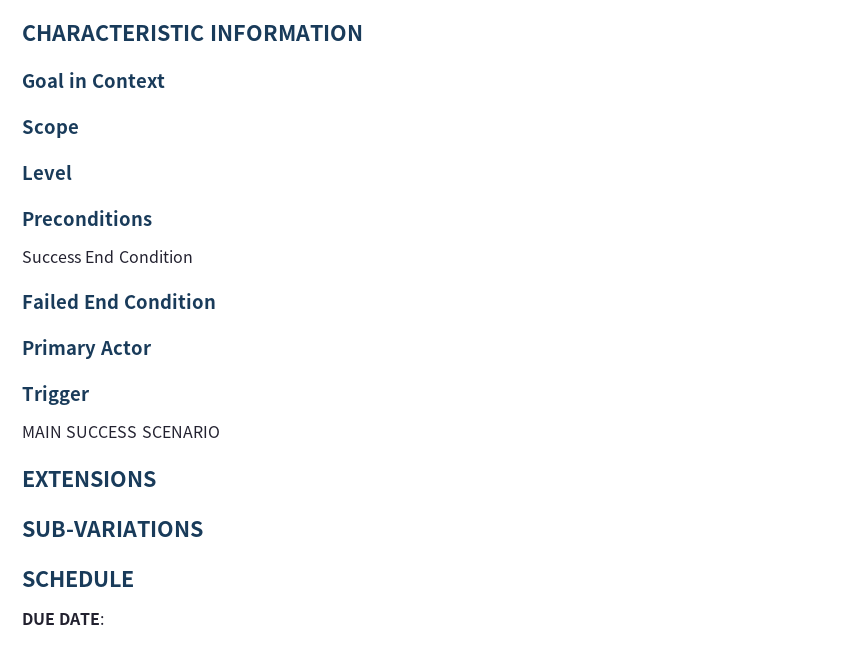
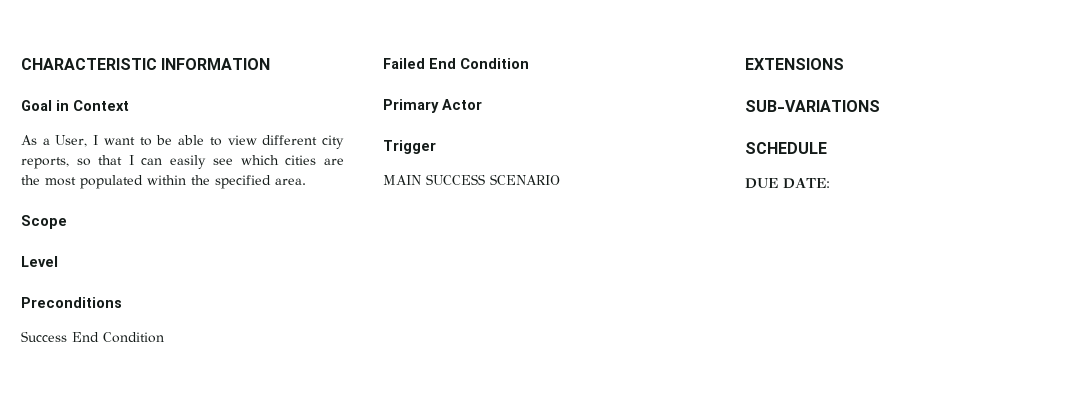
+ As a User, I want to be able to view different city reports, so that I can easily see which cities are the most populated within the specified area.

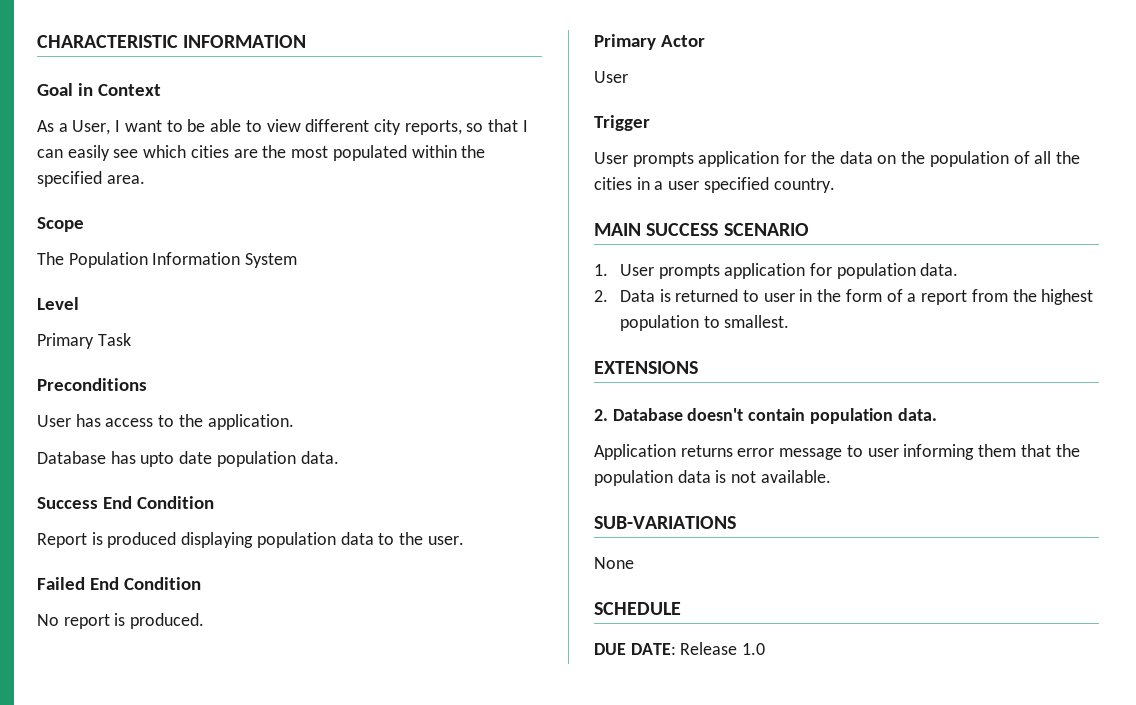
+ The Population Information System
+ Primary Task
+ User has access to the application.
+ Database has upto date population data.
  Success End Condition
+ Report is produced displaying population data to the user.
+ No report is produced.
  Primary Actor
+ User
+ User prompts application for the data on the population of all the cities in a user specified country.
  MAIN SUCCESS SCENARIO
+ 1. User prompts application for population data.
+ 2. Data is returned to user in the form of a report from the highest population to smallest.
  EXTENSIONS
+ 2. Database doesn't contain population data.
+ Application returns error message to user informing them that the population data is not available.
+ None
- DUE DATE:
+ DUE DATE: Release 1.0

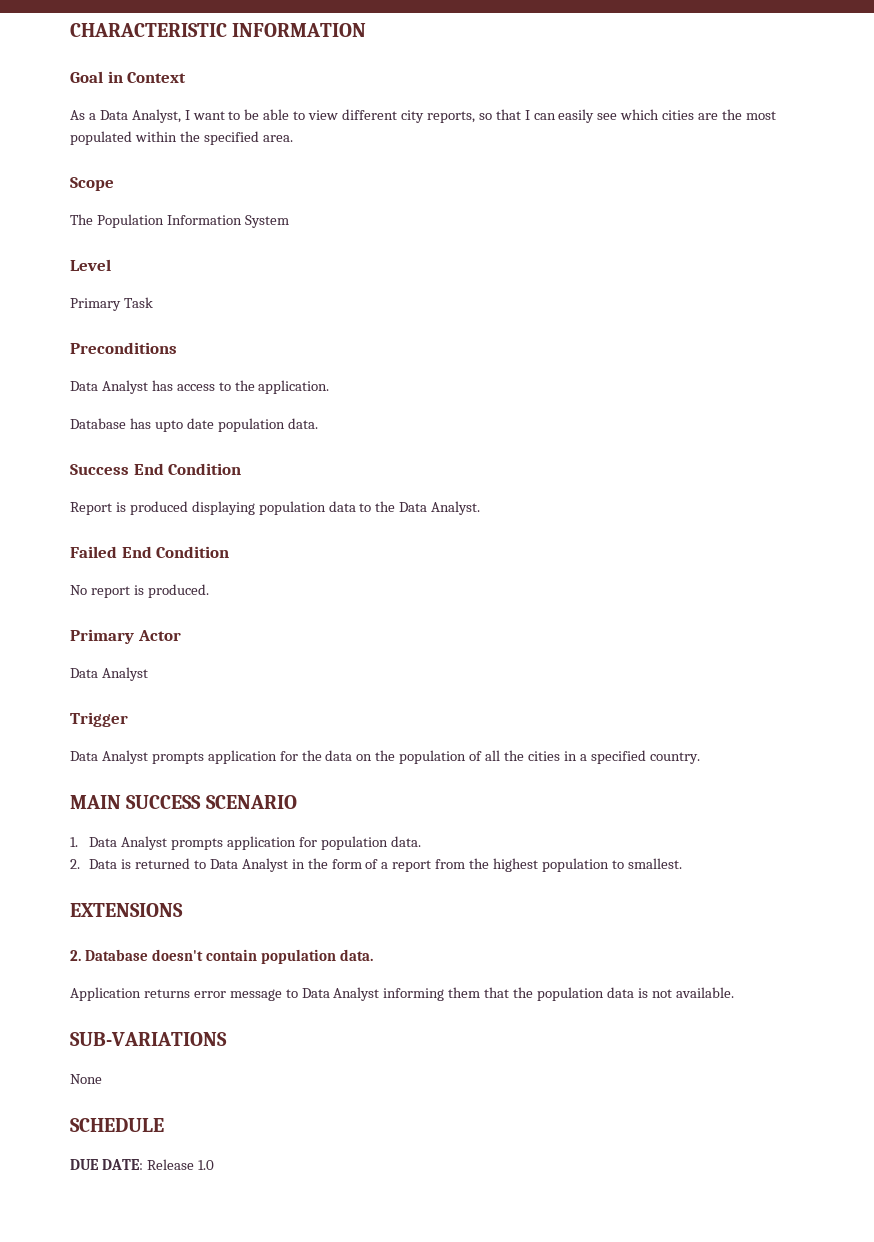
- As a User, I want to be able to view different city reports, so that I can easily see which cities are the most populated within the specified area.
+ As a Data Analyst, I want to be able to view different city reports, so that I can easily see which cities are the most populated within the specified area.
- User has access to the application.
+ Data Analyst has access to the application.
- Report is produced displaying population data to the user.
+ Report is produced displaying population data to the Data Analyst.
  Primary Actor
- User
+ Data Analyst
- User prompts application for the data on the population of all the cities in a user specified country.
+ Data Analyst prompts application for the data on the population of all the cities in a specified country.
- 1. User prompts application for population data.
+ 1. Data Analyst prompts application for population data.
- 2. Data is returned to user in the form of a report from the highest population to smallest.
+ 2. Data is returned to Data Analyst in the form of a report from the highest population to smallest.
- Application returns error message to user informing them that the population data is not available.
+ Application returns error message to Data Analyst informing them that the population data is not available.

